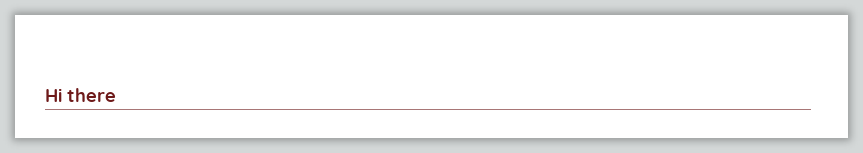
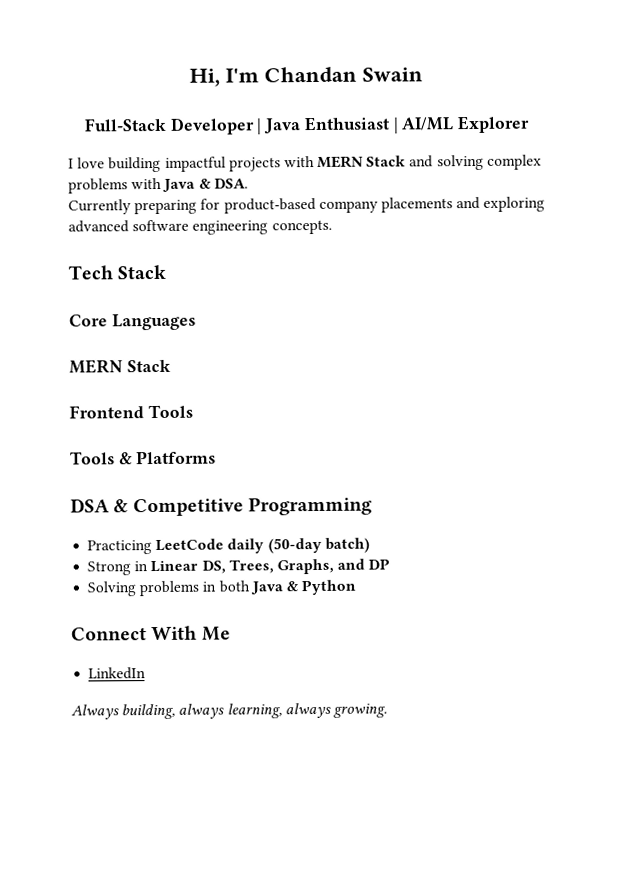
- Hi there
+ Hi, I'm Chandan Swain
+ Full-Stack Developer | Java Enthusiast | AI/ML Explorer
+ I love building impactful projects with MERN Stack and solving complex problems with Java & DSA.
+ Currently preparing for product-based company placements and exploring advanced software engineering concepts.
+ Tech Stack
+ Core Languages
+ MERN Stack
+ Frontend Tools
+ Tools & Platforms
+ DSA & Competitive Programming
+ Practicing LeetCode daily (50-day batch)
+ Strong in Linear DS, Trees, Graphs, and DP
+ Solving problems in both Java & Python
+ Connect With Me
+ LinkedIn
+ Always building, always learning, always growing.

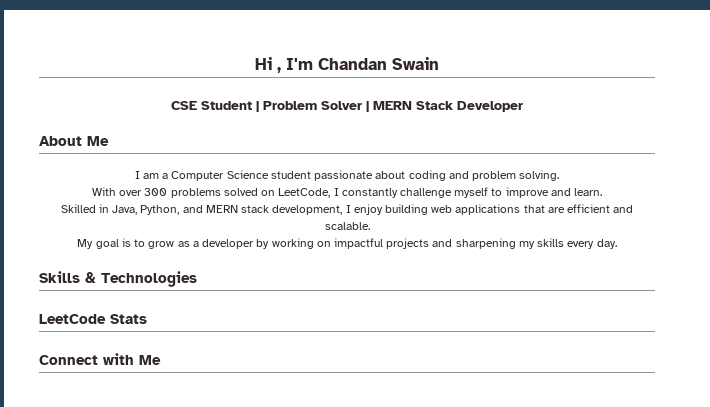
- Hi, I'm Chandan Swain
+ Hi , I'm Chandan Swain
- Full-Stack Developer | Java Enthusiast | AI/ML Explorer
- I love building impactful projects with MERN Stack and solving complex problems with Java & DSA.
- Currently preparing for product-based company placements and exploring advanced software engineering concepts.
- Tech Stack
- Core Languages
- MERN Stack
- Frontend Tools
- Tools & Platforms
- DSA & Competitive Programming
- Practicing LeetCode daily (50-day batch)
- Strong in Linear DS, Trees, Graphs, and DP
- Solving problems in both Java & Python
+ CSE Student | Problem Solver | MERN Stack Developer
+ About Me
+ I am a Computer Science student passionate about coding and problem solving.
+ With over 300 problems solved on LeetCode, I constantly challenge myself to improve and learn.
+ Skilled in Java, Python, and MERN stack development, I enjoy building web applications that are efficient and scalable.
+ My goal is to grow as a developer by working on impactful projects and sharpening my skills every day.
+ Skills & Technologies
+ LeetCode Stats
- Connect With Me
- LinkedIn
- Always building, always learning, always growing.
+ Connect with Me

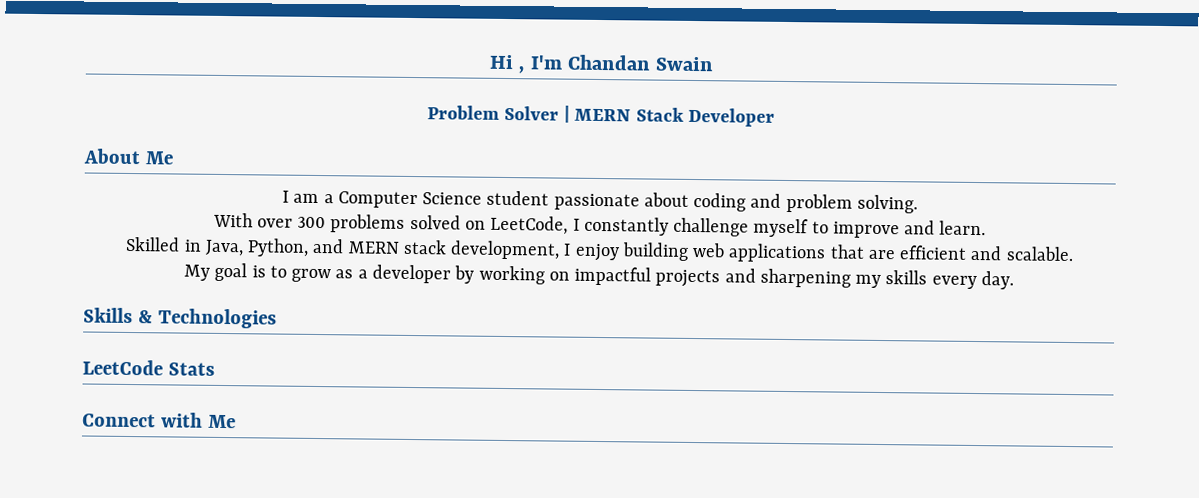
- CSE Student | Problem Solver | MERN Stack Developer
+ Problem Solver | MERN Stack Developer

